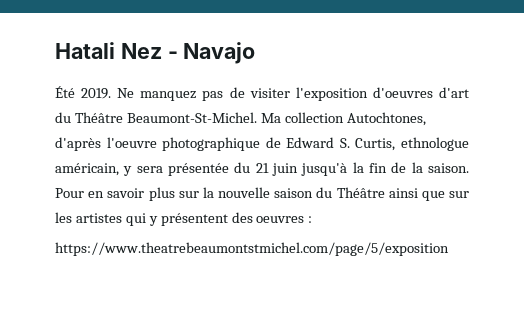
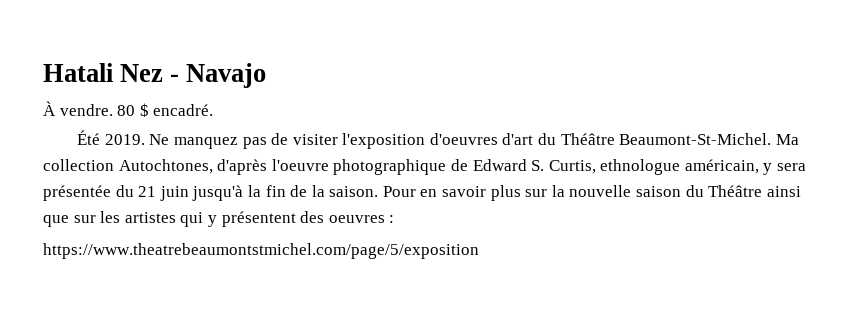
+ À vendre. 80 $ encadré.

